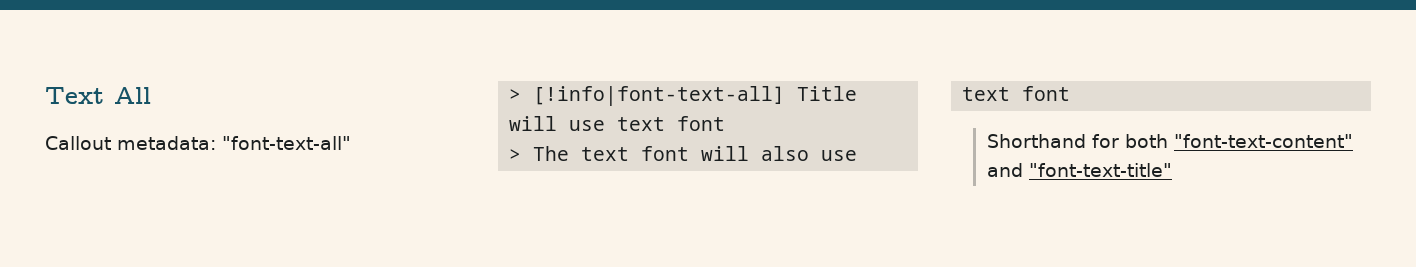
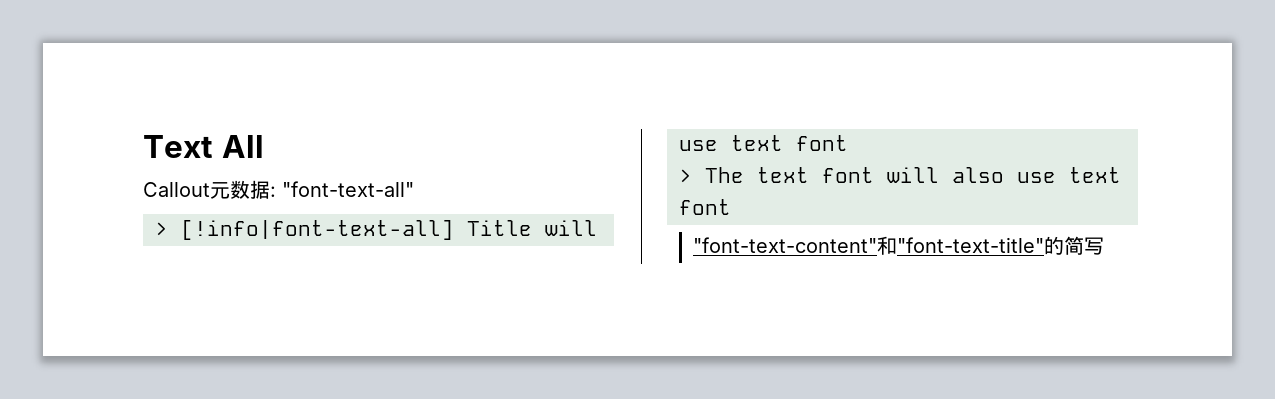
- Callout metadata: "font-text-all"
+ Callout元数据: "font-text-all"
- Shorthand for both "font-text-content" and "font-text-title"
+ "font-text-content"和"font-text-title"的简写

